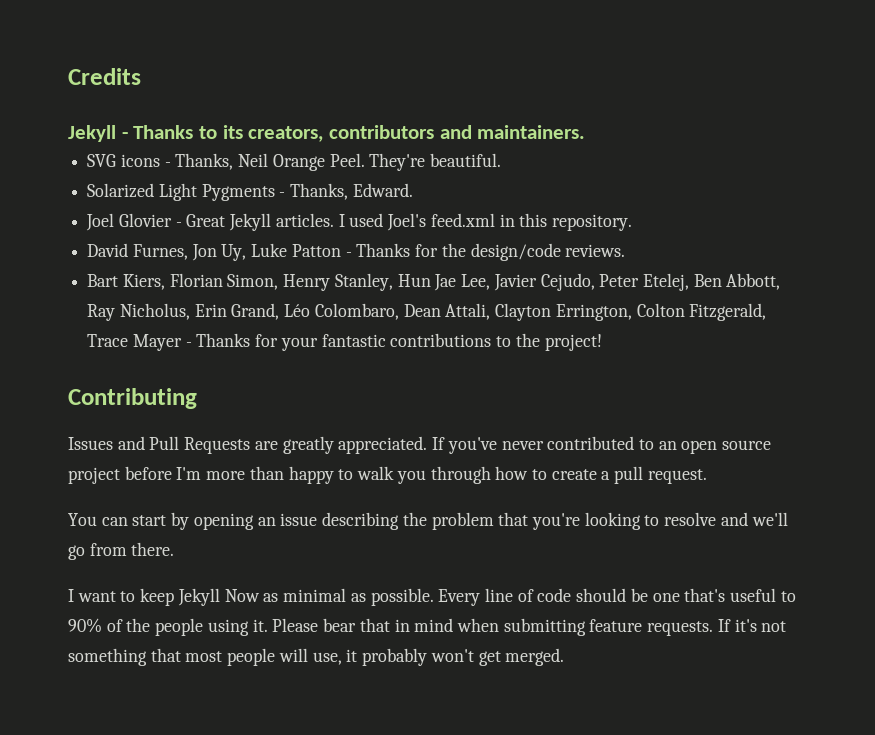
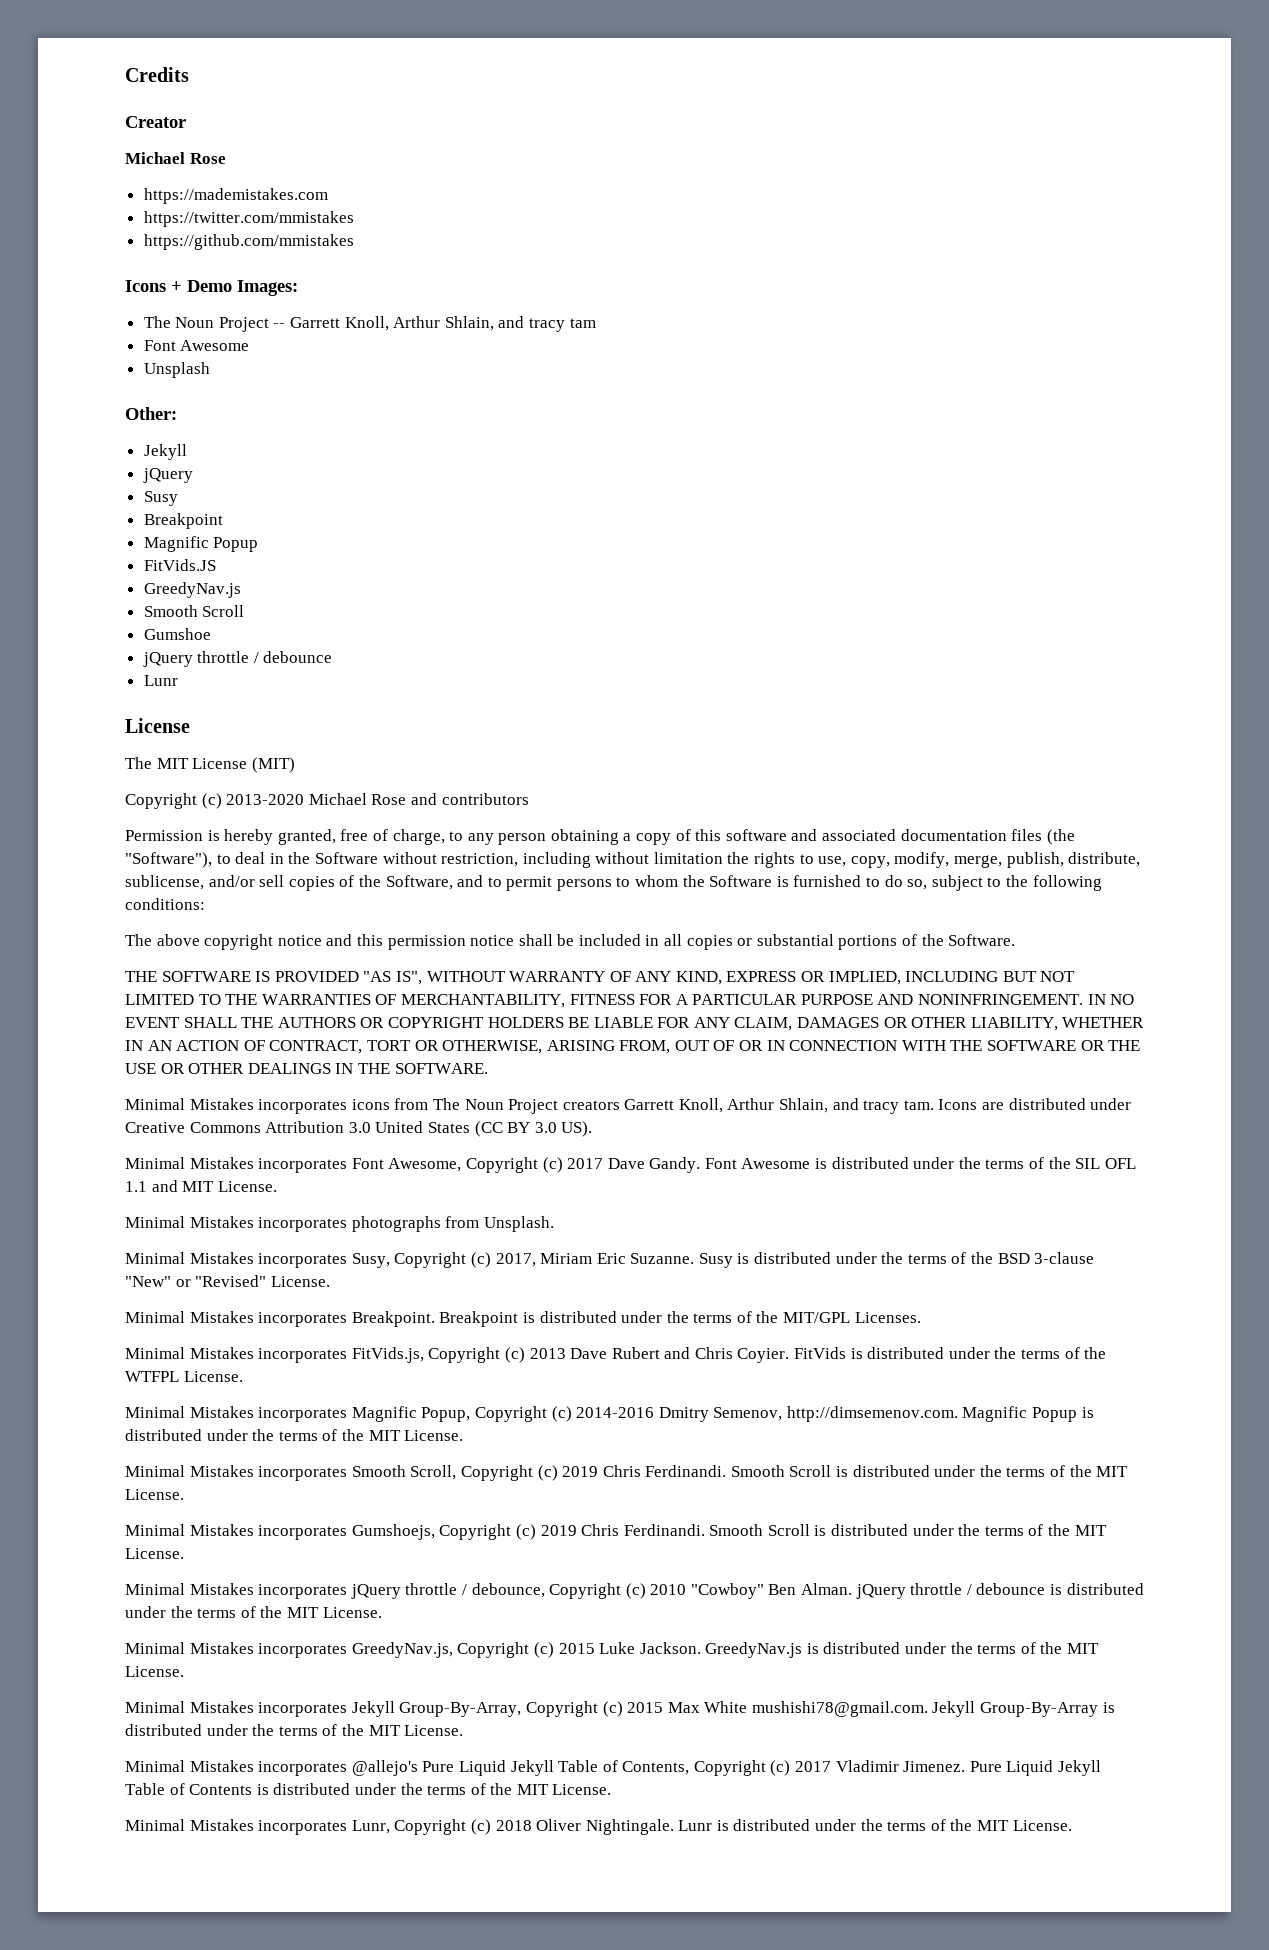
- Jekyll - Thanks to its creators, contributors and maintainers.
- SVG icons - Thanks, Neil Orange Peel. They're beautiful.
- Solarized Light Pygments - Thanks, Edward.
- Joel Glovier - Great Jekyll articles. I used Joel's feed.xml in this repository.
- David Furnes, Jon Uy, Luke Patton - Thanks for the design/code reviews.
- Bart Kiers, Florian Simon, Henry Stanley, Hun Jae Lee, Javier Cejudo, Peter Etelej, Ben Abbott, Ray Nicholus, Erin Grand, Léo Colombaro, Dean Attali, Clayton Errington, Colton Fitzgerald, Trace Mayer - Thanks for your fantastic contributions to the project!
- Contributing
- Issues and Pull Requests are greatly appreciated. If you've never contributed to an open source project before I'm more than happy to walk you through how to create a pull request.
- You can start by opening an issue describing the problem that you're looking to resolve and we'll go from there.
- I want to keep Jekyll Now as minimal as possible. Every line of code should be one that's useful to 90% of the people using it. Please bear that in mind when submitting feature requests. If it's not something that most people will use, it probably won't get merged.
+ Creator
+ Michael Rose
+ https://mademistakes.com
+ https://twitter.com/mmistakes
+ https://github.com/mmistakes
+ Icons + Demo Images:
+ The Noun Project -- Garrett Knoll, Arthur Shlain, and tracy tam
+ Font Awesome
+ Unsplash
+ Other:
+ Jekyll
+ jQuery
+ Susy
+ Breakpoint
+ Magnific Popup
+ FitVids.JS
+ GreedyNav.js
+ Smooth Scroll
+ Gumshoe
+ jQuery throttle / debounce
+ Lunr
+ License
+ The MIT License (MIT)
+ Copyright (c) 2013-2020 Michael Rose and contributors
+ Permission is hereby granted, free of charge, to any person obtaining a copy of this software and associated documentation files (the "Software"), to deal in the Software without restriction, including without limitation the rights to use, copy, modify, merge, publish, distribute, sublicense, and/or sell copies of the Software, and to permit persons to whom the Software is furnished to do so, subject to the following conditions:
+ The above copyright notice and this permission notice shall be included in all copies or substantial portions of the Software.
+ THE SOFTWARE IS PROVIDED "AS IS", WITHOUT WARRANTY OF ANY KIND, EXPRESS OR IMPLIED, INCLUDING BUT NOT LIMITED TO THE WARRANTIES OF MERCHANTABILITY, FITNESS FOR A PARTICULAR PURPOSE AND NONINFRINGEMENT. IN NO EVENT SHALL THE AUTHORS OR COPYRIGHT HOLDERS BE LIABLE FOR ANY CLAIM, DAMAGES OR OTHER LIABILITY, WHETHER IN AN ACTION OF CONTRACT, TORT OR OTHERWISE, ARISING FROM, OUT OF OR IN CONNECTION WITH THE SOFTWARE OR THE USE OR OTHER DEALINGS IN THE SOFTWARE.
+ Minimal Mistakes incorporates icons from The Noun Project creators Garrett Knoll, Arthur Shlain, and tracy tam. Icons are distributed under Creative Commons Attribution 3.0 United States (CC BY 3.0 US).
+ Minimal Mistakes incorporates Font Awesome, Copyright (c) 2017 Dave Gandy. Font Awesome is distributed under the terms of the SIL OFL 1.1 and MIT License.
+ Minimal Mistakes incorporates photographs from Unsplash.
+ Minimal Mistakes incorporates Susy, Copyright (c) 2017, Miriam Eric Suzanne. Susy is distributed under the terms of the BSD 3-clause "New" or "Revised" License.
+ Minimal Mistakes incorporates Breakpoint. Breakpoint is distributed under the terms of the MIT/GPL Licenses.
+ Minimal Mistakes incorporates FitVids.js, Copyright (c) 2013 Dave Rubert and Chris Coyier. FitVids is distributed under the terms of the WTFPL License.
+ Minimal Mistakes incorporates Magnific Popup, Copyright (c) 2014-2016 Dmitry Semenov, http://dimsemenov.com. Magnific Popup is distributed under the terms of the MIT License.
+ Minimal Mistakes incorporates Smooth Scroll, Copyright (c) 2019 Chris Ferdinandi. Smooth Scroll is distributed under the terms of the MIT License.
+ Minimal Mistakes incorporates Gumshoejs, Copyright (c) 2019 Chris Ferdinandi. Smooth Scroll is distributed under the terms of the MIT License.
+ Minimal Mistakes incorporates jQuery throttle / debounce, Copyright (c) 2010 "Cowboy" Ben Alman. jQuery throttle / debounce is distributed under the terms of the MIT License.
+ Minimal Mistakes incorporates GreedyNav.js, Copyright (c) 2015 Luke Jackson. GreedyNav.js is distributed under the terms of the MIT License.
+ Minimal Mistakes incorporates Jekyll Group-By-Array, Copyright (c) 2015 Max White mushishi78@gmail.com. Jekyll Group-By-Array is distributed under the terms of the MIT License.
+ Minimal Mistakes incorporates @allejo's Pure Liquid Jekyll Table of Contents, Copyright (c) 2017 Vladimir Jimenez. Pure Liquid Jekyll Table of Contents is distributed under the terms of the MIT License.
+ Minimal Mistakes incorporates Lunr, Copyright (c) 2018 Oliver Nightingale. Lunr is distributed under the terms of the MIT License.

